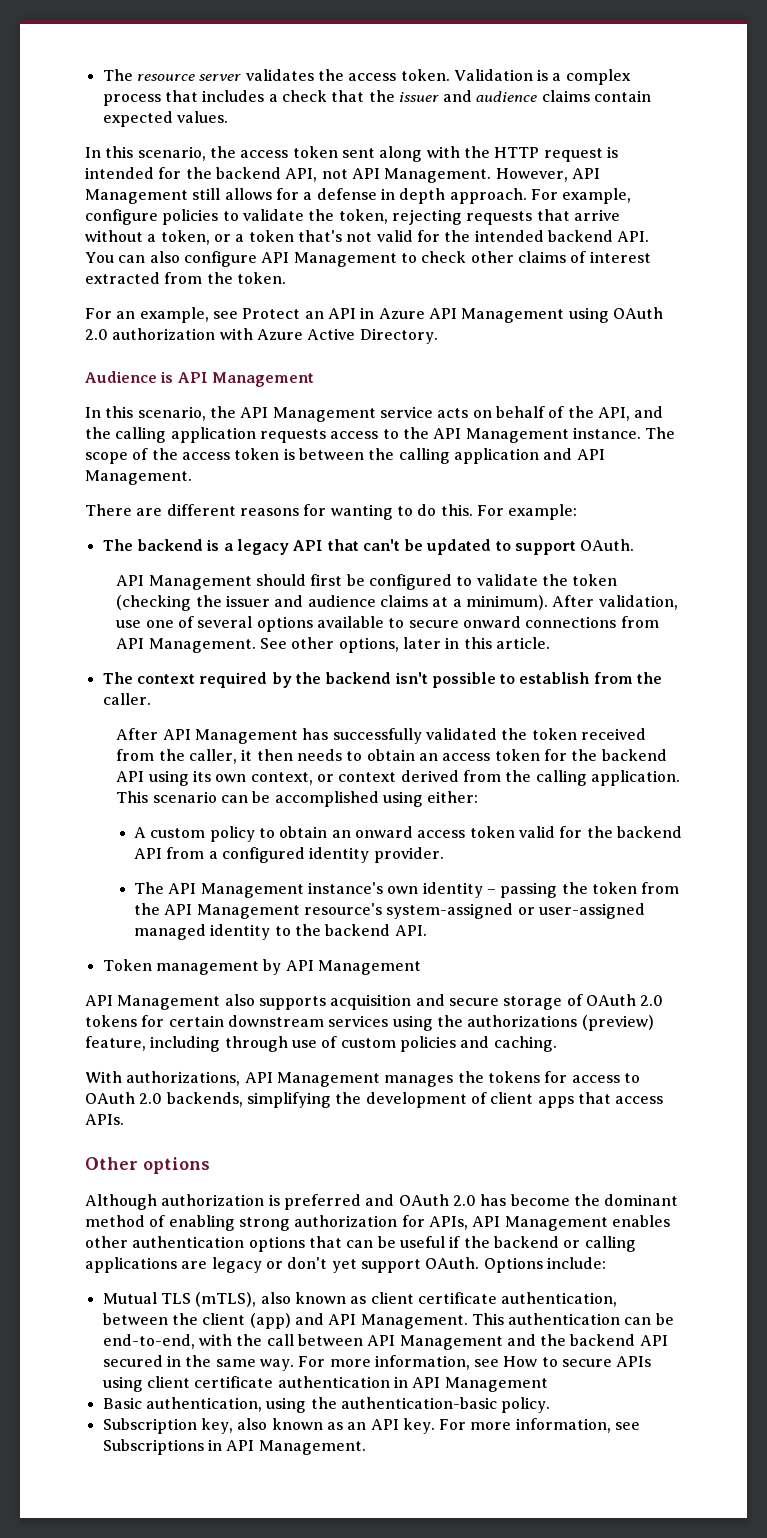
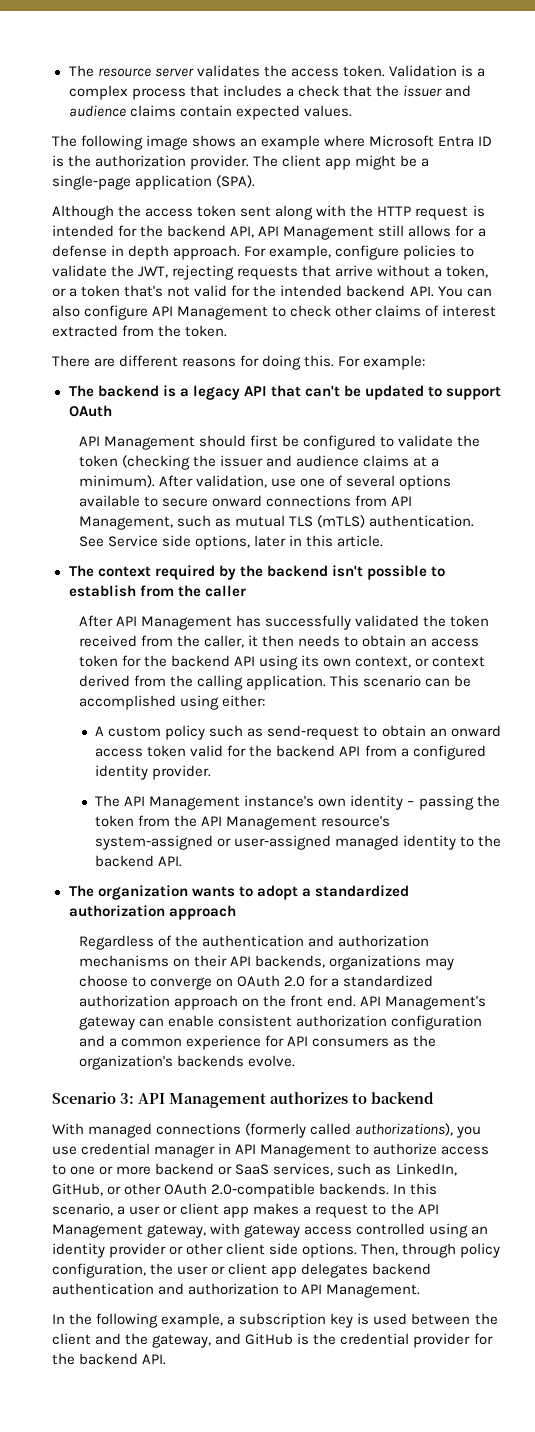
- In this scenario, the access token sent along with the HTTP request is intended for the backend API, not API Management. However, API Management still allows for a defense in depth approach.
+ The following image shows an example where Microsoft Entra ID is the authorization provider. The client app might be a single-page application (SPA).
+ Although the access token sent along with the HTTP request is intended for the backend API, API Management still allows for a defense in depth approach.
- For example, configure policies to validate the token, rejecting requests that arrive without a token, or a token that's not valid for the intended backend API. You can also configure API Management to check other claims of interest extracted from the token.
+ For example, configure policies to validate the JWT, rejecting requests that arrive without a token, or a token that's not valid for the intended backend API. You can also configure API Management to check other claims of interest extracted from the token.
- For an example, see Protect an API in Azure API Management using OAuth 2.0 authorization with Azure Active Directory.
- Audience is API Management
- In this scenario, the API Management service acts on behalf of the API, and the calling application requests access to the API Management instance. The scope of the access token is between the calling application and API Management.
- There are different reasons for wanting to do this.
+ There are different reasons for doing this.
- The backend is a legacy API that can't be updated to support OAuth.
+ The backend is a legacy API that can't be updated to support OAuth
- After validation, use one of several options available to secure onward connections from API Management. See other options, later in this article.
+ After validation, use one of several options available to secure onward connections from API Management, such as mutual TLS (mTLS) authentication. See Service side options, later in this article.
- The context required by the backend isn't possible to establish from the caller.
+ The context required by the backend isn't possible to establish from the caller
- A custom policy to obtain an onward access token valid for the backend API from a configured identity provider.
+ A custom policy such as send-request to obtain an onward access token valid for the backend API from a configured identity provider.
- Token management by API Management
- API Management also supports acquisition and secure storage of OAuth 2.0 tokens for certain downstream services using the authorizations (preview) feature, including through use of custom policies and caching.
- With authorizations, API Management manages the tokens for access to OAuth 2.0 backends, simplifying the development of client apps that access APIs.
- Other options
- Although authorization is preferred and OAuth 2.0 has become the dominant method of enabling strong authorization for APIs, API Management enables other authentication options that can be useful if the backend or calling applications are legacy or don't yet support OAuth. Options include:
- Mutual TLS (mTLS), also known as client certificate authentication, between the client (app) and API Management. This authentication can be end-to-end, with the call between API Management and the backend API secured in the same way. For more information, see How to secure APIs using client certificate authentication in API Management
- Basic authentication, using the authentication-basic policy.
- Subscription key, also known as an API key. For more information, see Subscriptions in API Management.
+ The organization wants to adopt a standardized authorization approach
+ Regardless of the authentication and authorization mechanisms on their API backends, organizations may choose to converge on OAuth 2.0 for a standardized authorization approach on the front end. API Management's gateway can enable consistent authorization configuration and a common experience for API consumers as the organization's backends evolve.
+ Scenario 3: API Management authorizes to backend
+ With managed connections (formerly called authorizations), you use credential manager in API Management to authorize access to one or more backend or SaaS services, such as LinkedIn, GitHub, or other OAuth 2.0-compatible backends. In this scenario, a user or client app makes a request to the API Management gateway, with gateway access controlled using an identity provider or other client side options. Then, through policy configuration, the user or client app delegates backend authentication and authorization to API Management.
+ In the following example, a subscription key is used between the client and the gateway, and GitHub is the credential provider for the backend API.

